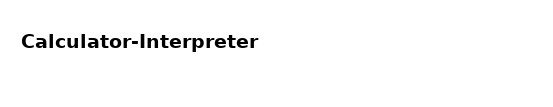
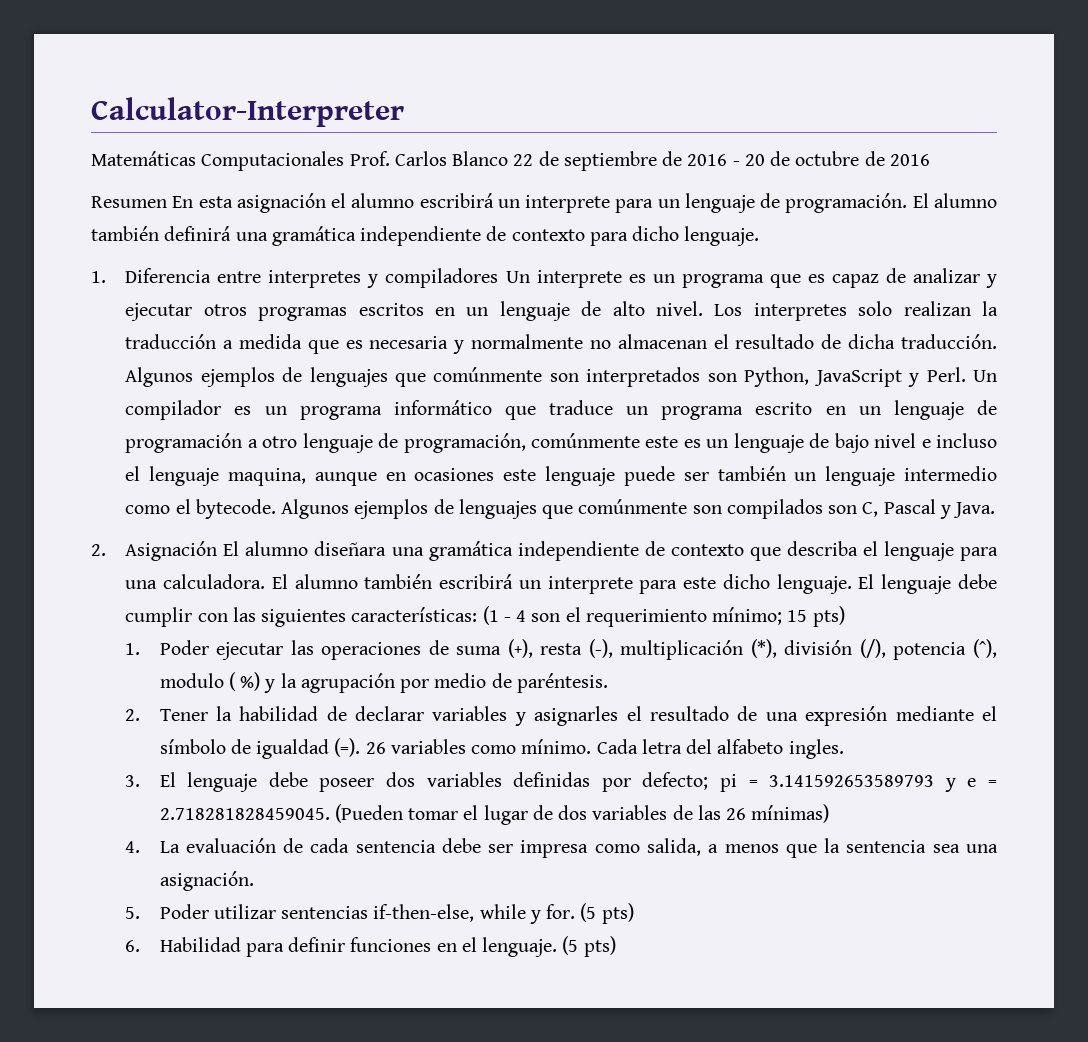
+ Matemáticas Computacionales Prof. Carlos Blanco 22 de septiembre de 2016 - 20 de octubre de 2016
+ Resumen En esta asignación el alumno escribirá un interprete para un lenguaje de programación. El alumno también definirá una gramática independiente de contexto para dicho lenguaje.
+ 1. Diferencia entre interpretes y compiladores Un interprete es un programa que es capaz de analizar y ejecutar otros programas escritos en un lenguaje de alto nivel. Los interpretes solo realizan la traducción a medida que es necesaria y normalmente no almacenan el resultado de dicha traducción. Algunos ejemplos de lenguajes que comúnmente son interpretados son Python, JavaScript y Perl. Un compilador es un programa informático que traduce un programa escrito en un lenguaje de programación a otro lenguaje de programación, comúnmente este es un lenguaje de bajo nivel e incluso el lenguaje maquina, aunque en ocasiones este lenguaje puede ser también un lenguaje intermedio como el bytecode. Algunos ejemplos de lenguajes que comúnmente son compilados son C, Pascal y Java.
+ 2. Asignación El alumno diseñara una gramática independiente de contexto que describa el lenguaje para una calculadora. El alumno también escribirá un interprete para este dicho lenguaje. El lenguaje debe cumplir con las siguientes características: (1 - 4 son el requerimiento mínimo; 15 pts)
+ 1. Poder ejecutar las operaciones de suma (+), resta (-), multiplicación (*), división (/), potencia (ˆ), modulo ( %) y la agrupación por medio de paréntesis.
+ 2. Tener la habilidad de declarar variables y asignarles el resultado de una expresión mediante el símbolo de igualdad (=). 26 variables como mínimo. Cada letra del alfabeto ingles.
+ 3. El lenguaje debe poseer dos variables definidas por defecto; pi = 3.141592653589793 y e = 2.718281828459045. (Pueden tomar el lugar de dos variables de las 26 mínimas)
+ 4. La evaluación de cada sentencia debe ser impresa como salida, a menos que la sentencia sea una asignación.
+ 5. Poder utilizar sentencias if-then-else, while y for. (5 pts)
+ 6. Habilidad para definir funciones en el lenguaje. (5 pts)

